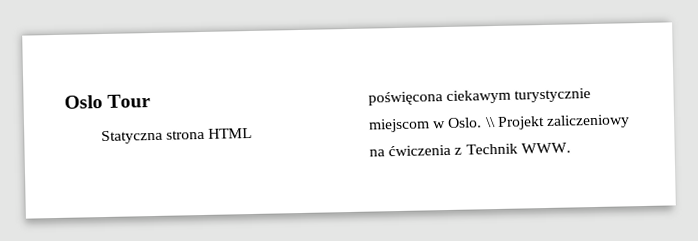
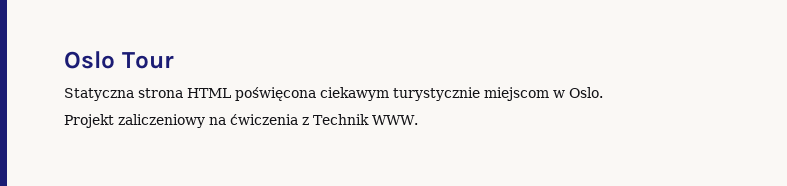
- Statyczna strona HTML poświęcona ciekawym turystycznie miejscom w Oslo. \\ Projekt zaliczeniowy na ćwiczenia z Technik WWW.
+ Statyczna strona HTML poświęcona ciekawym turystycznie miejscom w Oslo.
+ Projekt zaliczeniowy na ćwiczenia z Technik WWW.

